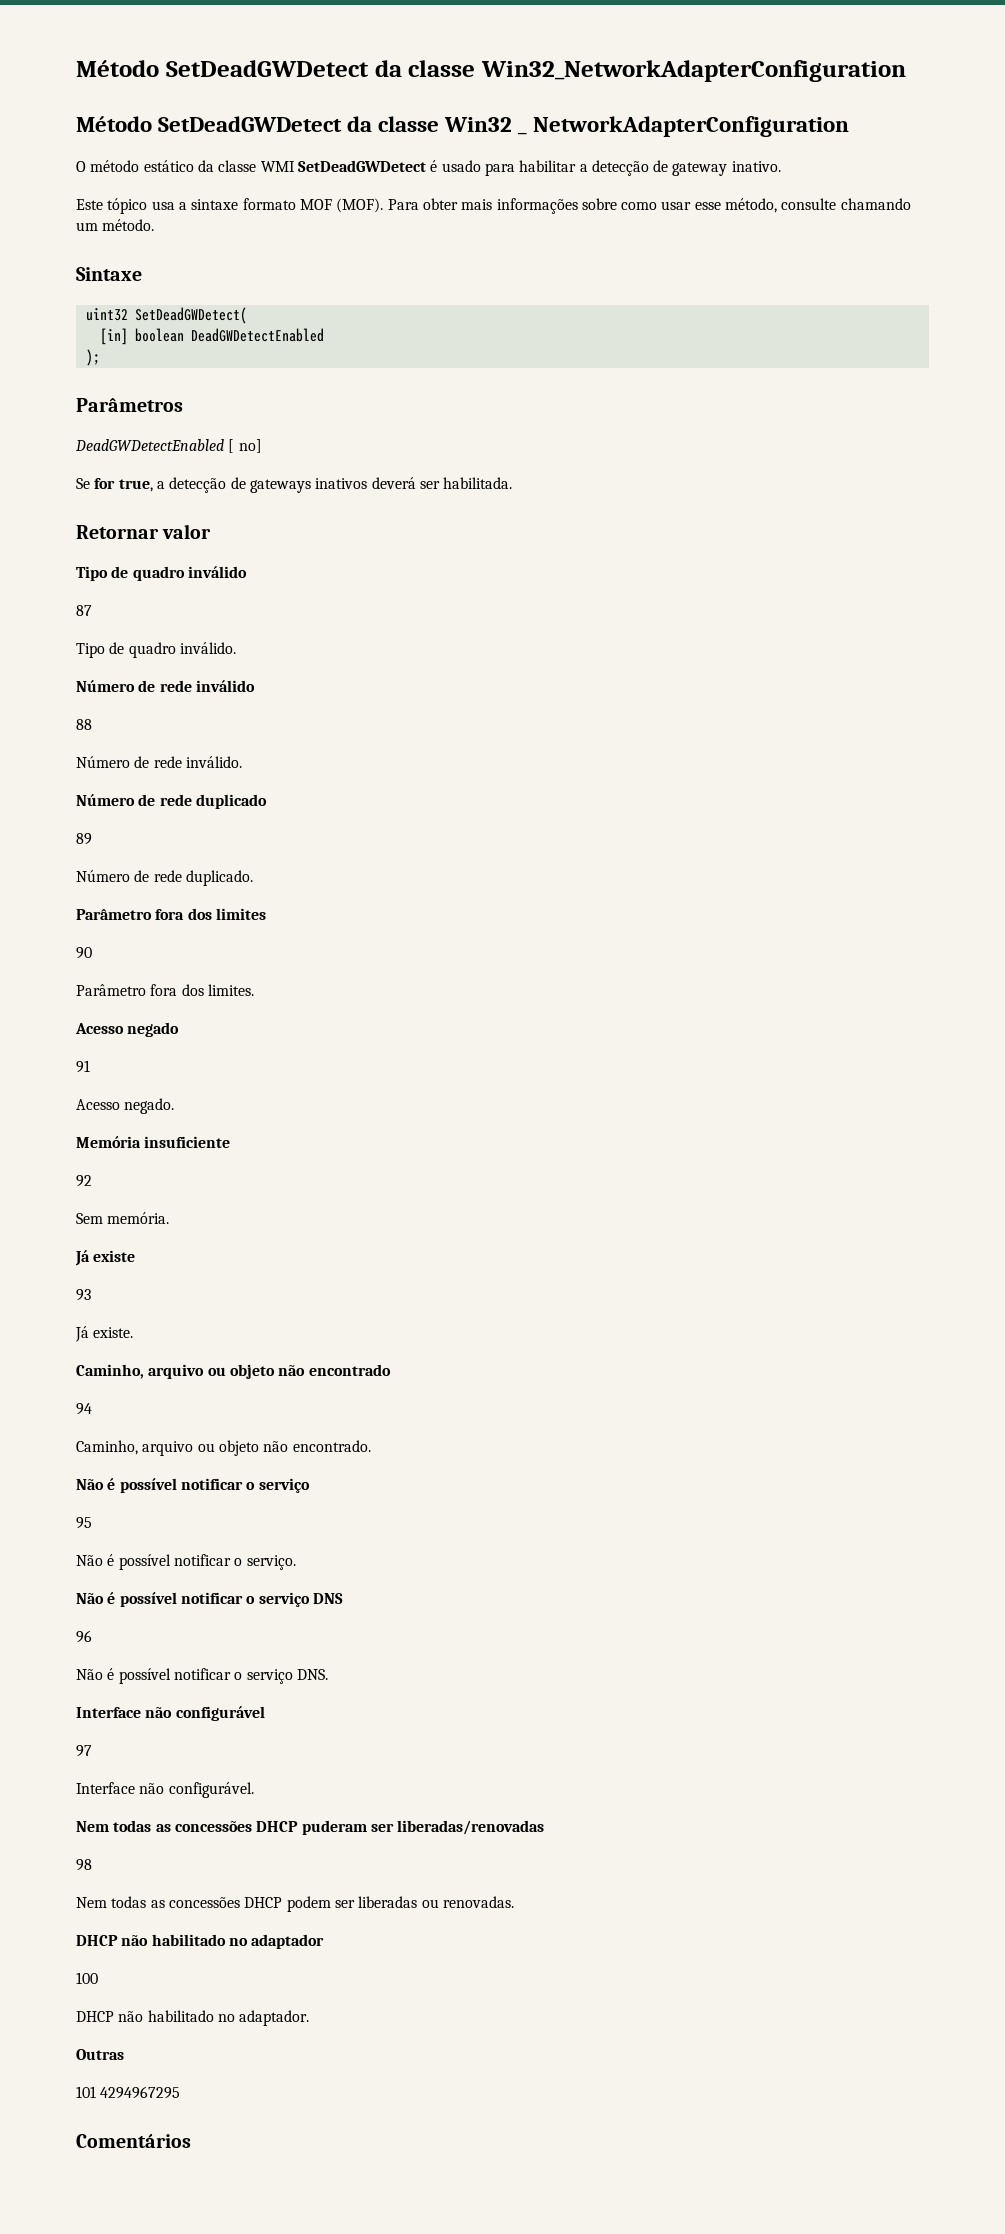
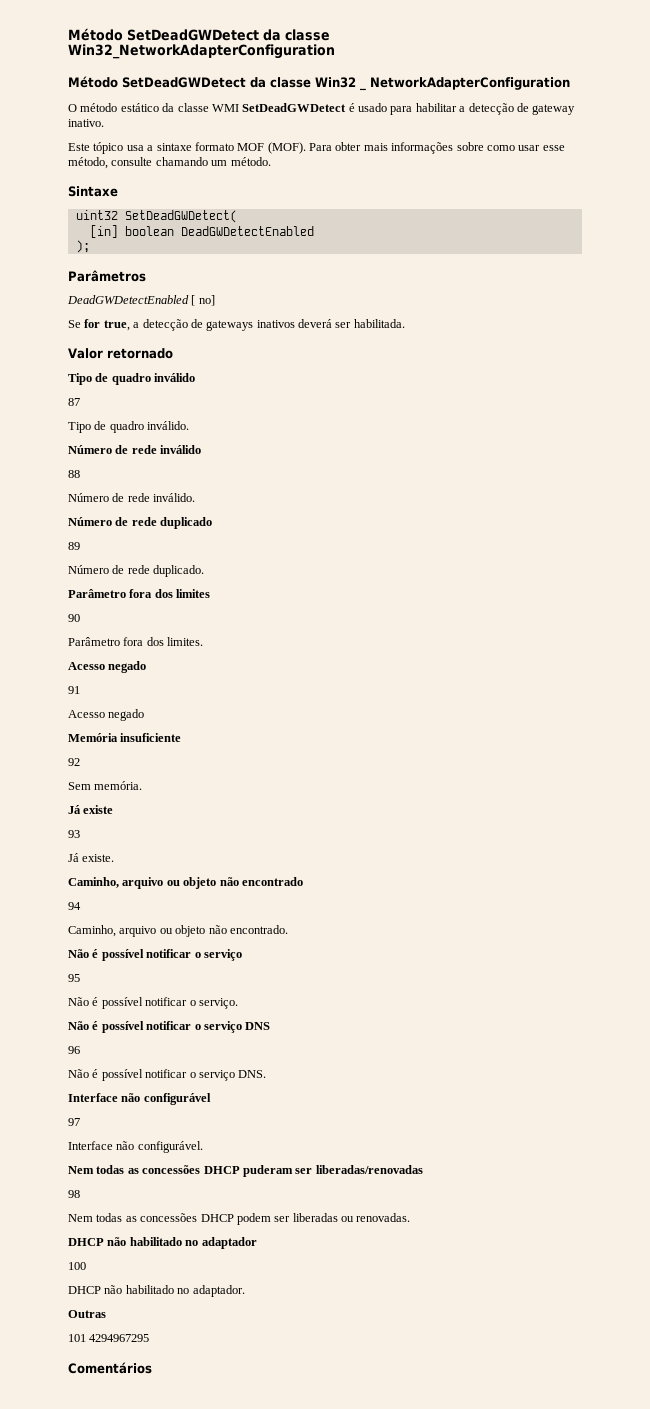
- Retornar valor
+ Valor retornado
  91
- Acesso negado.
+ Acesso negado

